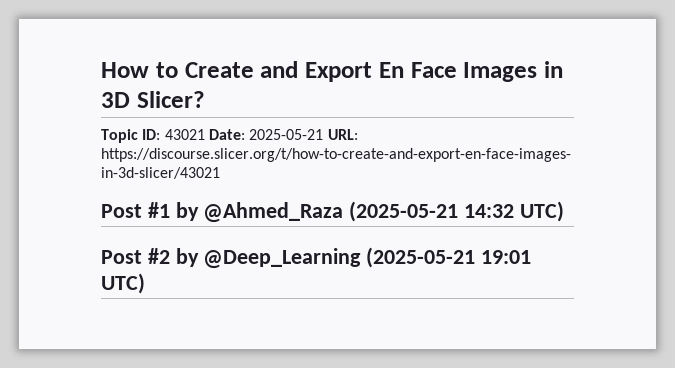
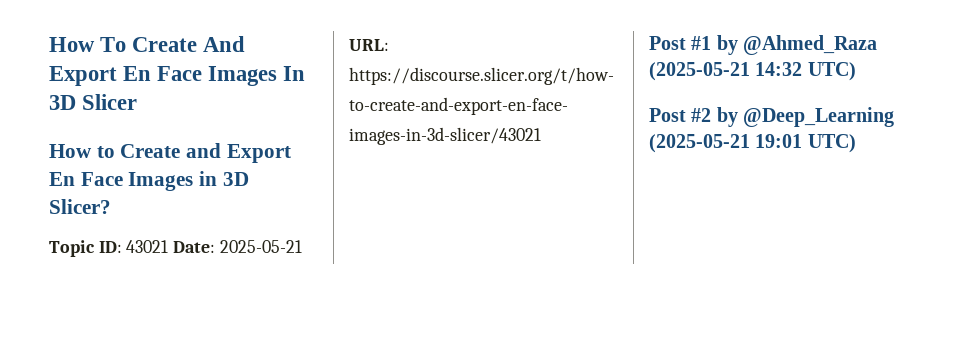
+ How To Create And Export En Face Images In 3D Slicer

